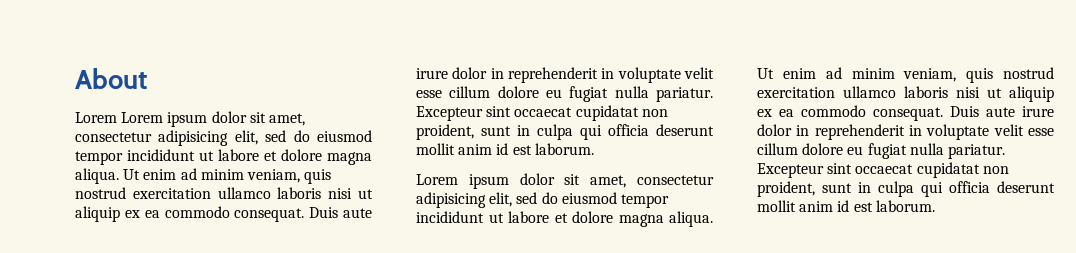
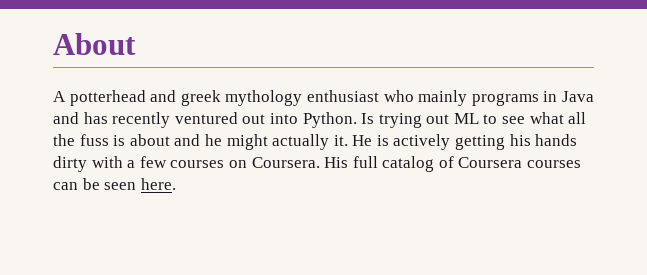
- Lorem Lorem ipsum dolor sit amet, consectetur adipisicing elit, sed do eiusmod tempor incididunt ut labore et dolore magna aliqua. Ut enim ad minim veniam, quis nostrud exercitation ullamco laboris nisi ut aliquip ex ea commodo consequat. Duis aute irure dolor in reprehenderit in voluptate velit esse cillum dolore eu fugiat nulla pariatur. Excepteur sint occaecat cupidatat non proident, sunt in culpa qui officia deserunt mollit anim id est laborum.
- Lorem ipsum dolor sit amet, consectetur adipisicing elit, sed do eiusmod tempor incididunt ut labore et dolore magna aliqua. Ut enim ad minim veniam, quis nostrud exercitation ullamco laboris nisi ut aliquip ex ea commodo consequat. Duis aute irure dolor in reprehenderit in voluptate velit esse cillum dolore eu fugiat nulla pariatur. Excepteur sint occaecat cupidatat non proident, sunt in culpa qui officia deserunt mollit anim id est laborum.
+ A potterhead and greek mythology enthusiast who mainly programs in Java and has recently ventured out into Python. Is trying out ML to see what all the fuss is about and he might actually it. He is actively getting his hands dirty with a few courses on Coursera. His full catalog of Coursera courses can be seen here.

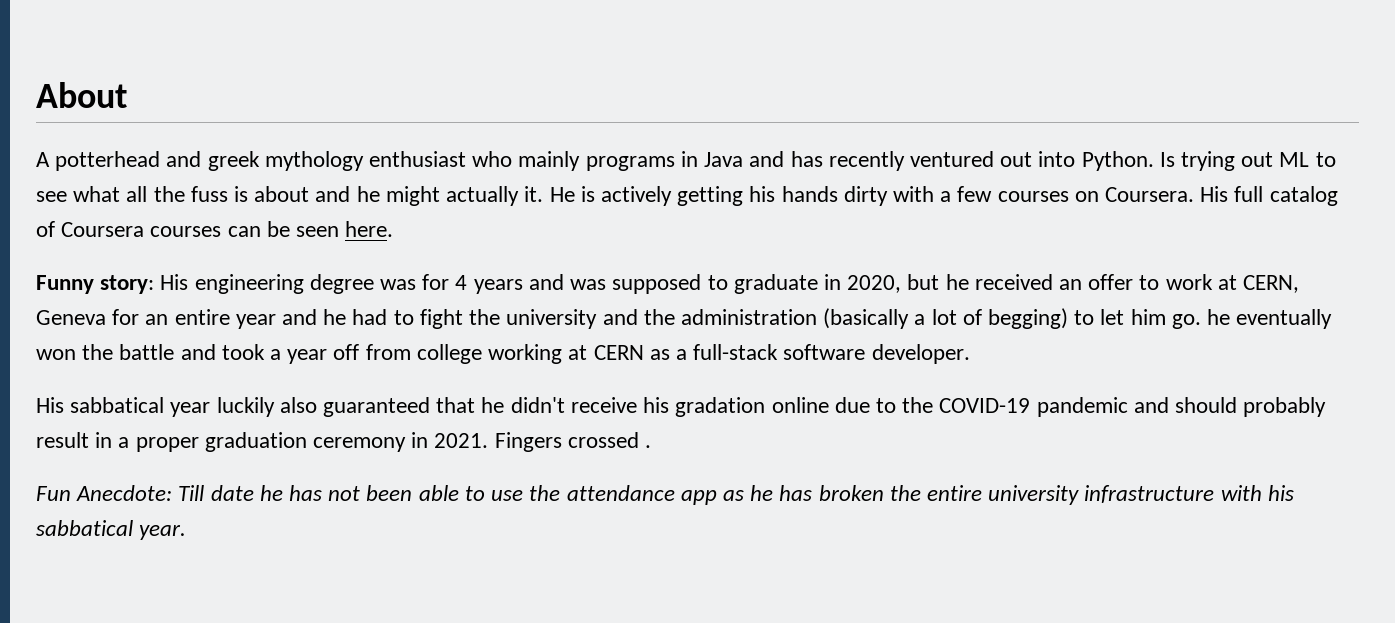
+ Funny story: His engineering degree was for 4 years and was supposed to graduate in 2020, but he received an offer to work at CERN, Geneva for an entire year and he had to fight the university and the administration (basically a lot of begging) to let him go. he eventually won the battle and took a year off from college working at CERN as a full-stack software developer.
+ His sabbatical year luckily also guaranteed that he didn't receive his gradation online due to the COVID-19 pandemic and should probably result in a proper graduation ceremony in 2021. Fingers crossed .
+ Fun Anecdote: Till date he has not been able to use the attendance app as he has broken the entire university infrastructure with his sabbatical year.

